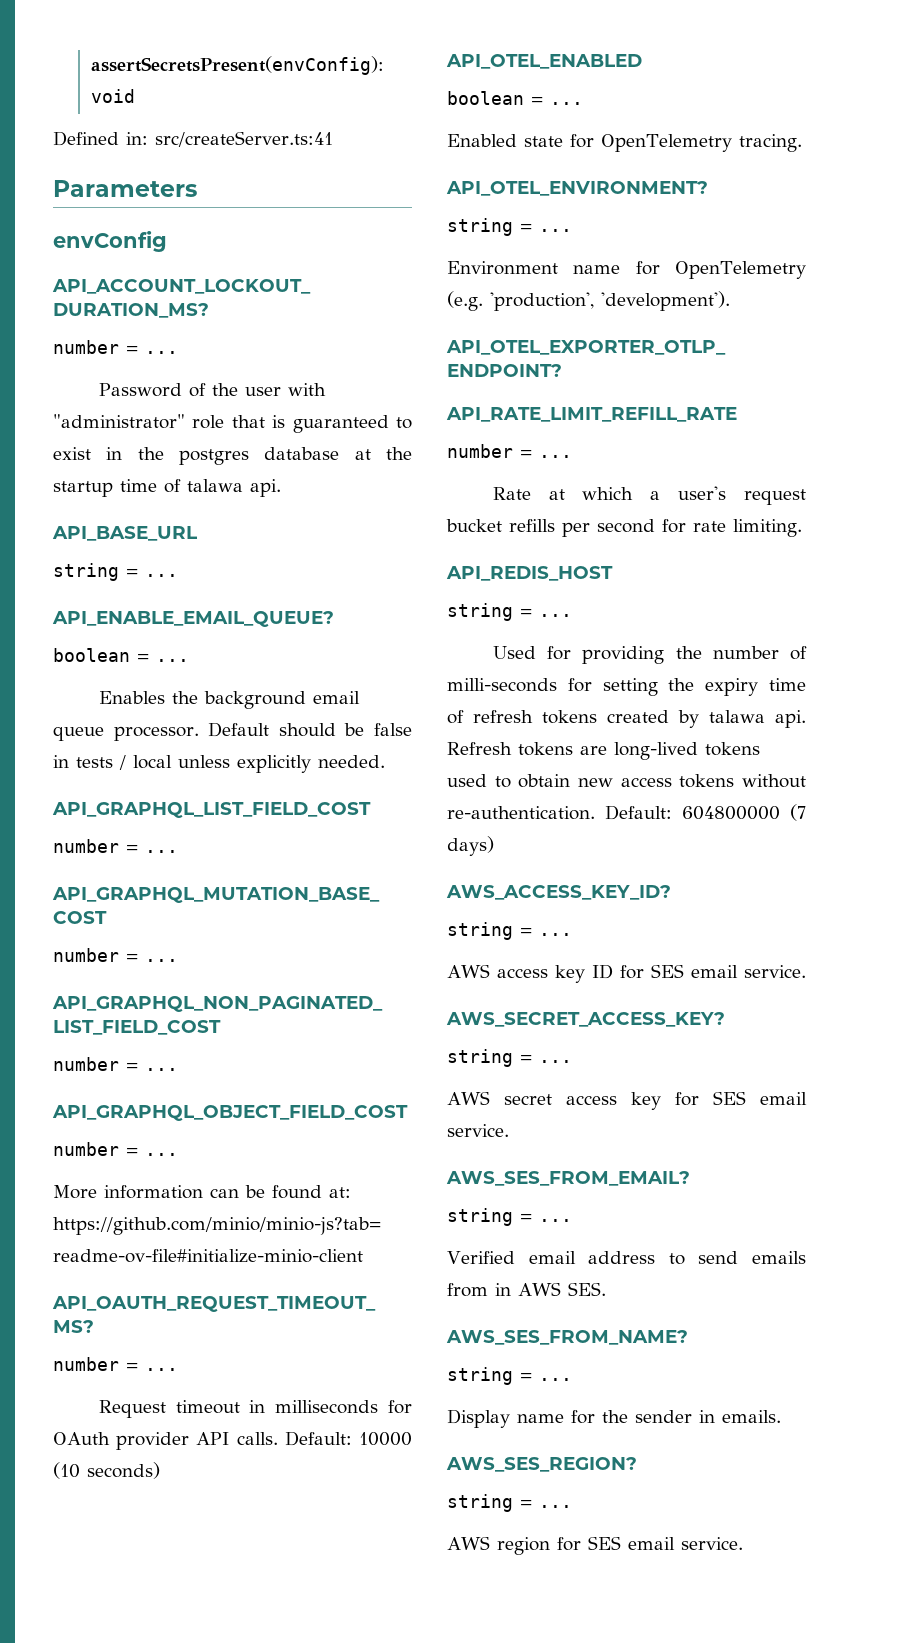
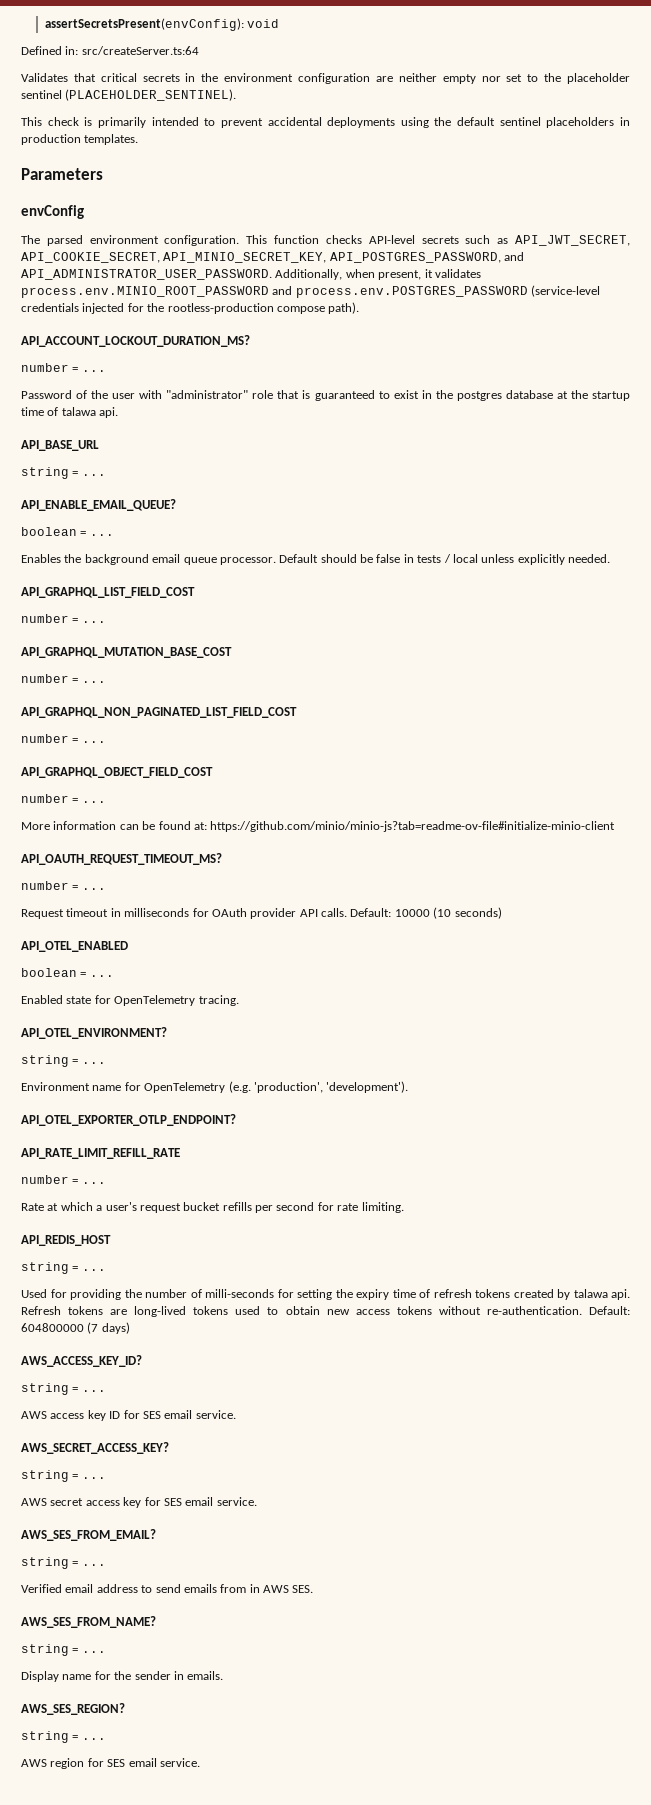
- Defined in: src/createServer.ts:41
+ Defined in: src/createServer.ts:64
+ Validates that critical secrets in the environment configuration are neither empty nor set to the placeholder sentinel (PLACEHOLDER_SENTINEL).
+ This check is primarily intended to prevent accidental deployments using the default sentinel placeholders in production templates.
  Parameters
  envConfig
+ The parsed environment configuration. This function checks API-level secrets such as API_JWT_SECRET, API_COOKIE_SECRET, API_MINIO_SECRET_KEY, API_POSTGRES_PASSWORD, and API_ADMINISTRATOR_USER_PASSWORD. Additionally, when present, it validates process.env.MINIO_ROOT_PASSWORD and process.env.POSTGRES_PASSWORD (service-level credentials injected for the rootless-production compose path).

